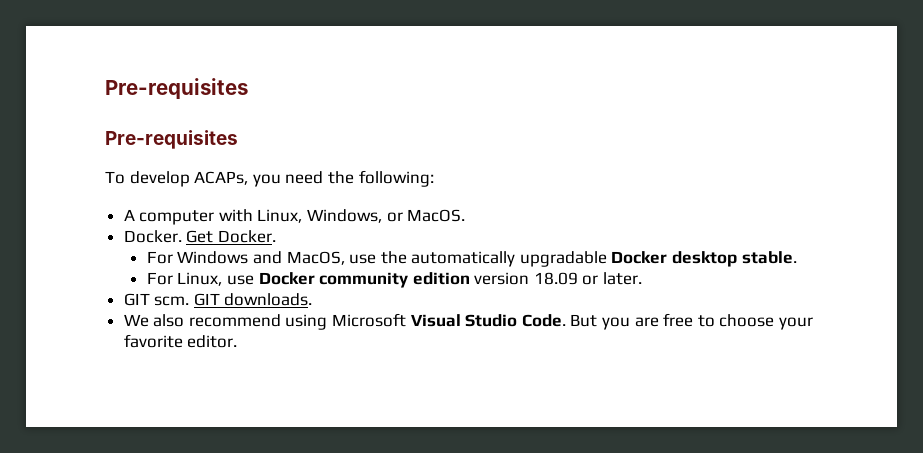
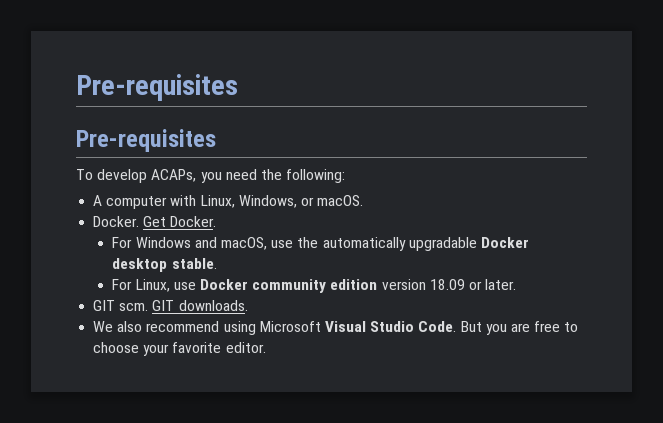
- A computer with Linux, Windows, or MacOS.
+ A computer with Linux, Windows, or macOS.
- For Windows and MacOS, use the automatically upgradable Docker desktop stable.
+ For Windows and macOS, use the automatically upgradable Docker desktop stable.

